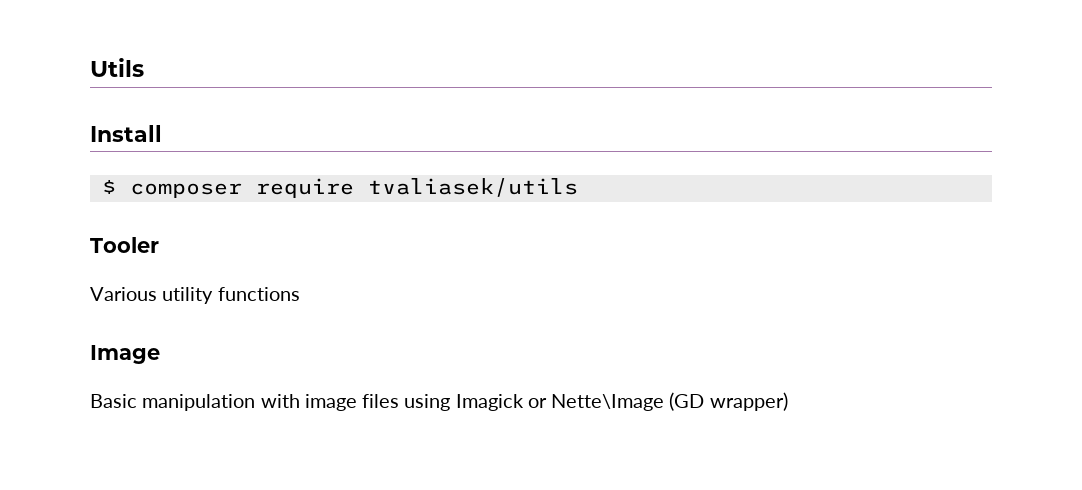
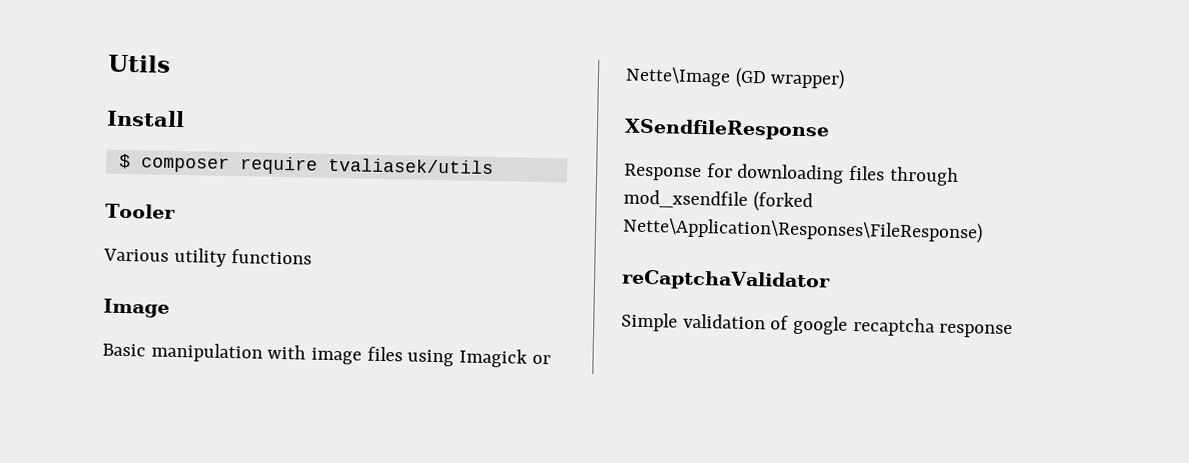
+ XSendfileResponse
+ Response for downloading files through mod_xsendfile (forked Nette\Application\Responses\FileResponse)
+ reCaptchaValidator
+ Simple validation of google recaptcha response

